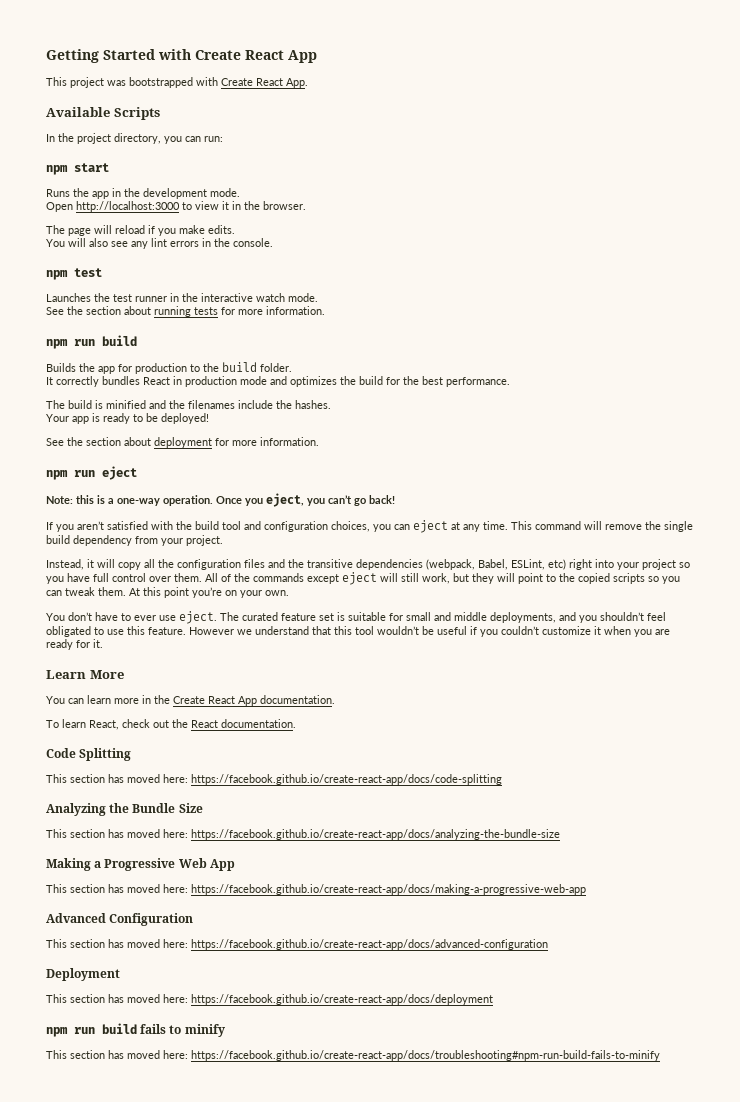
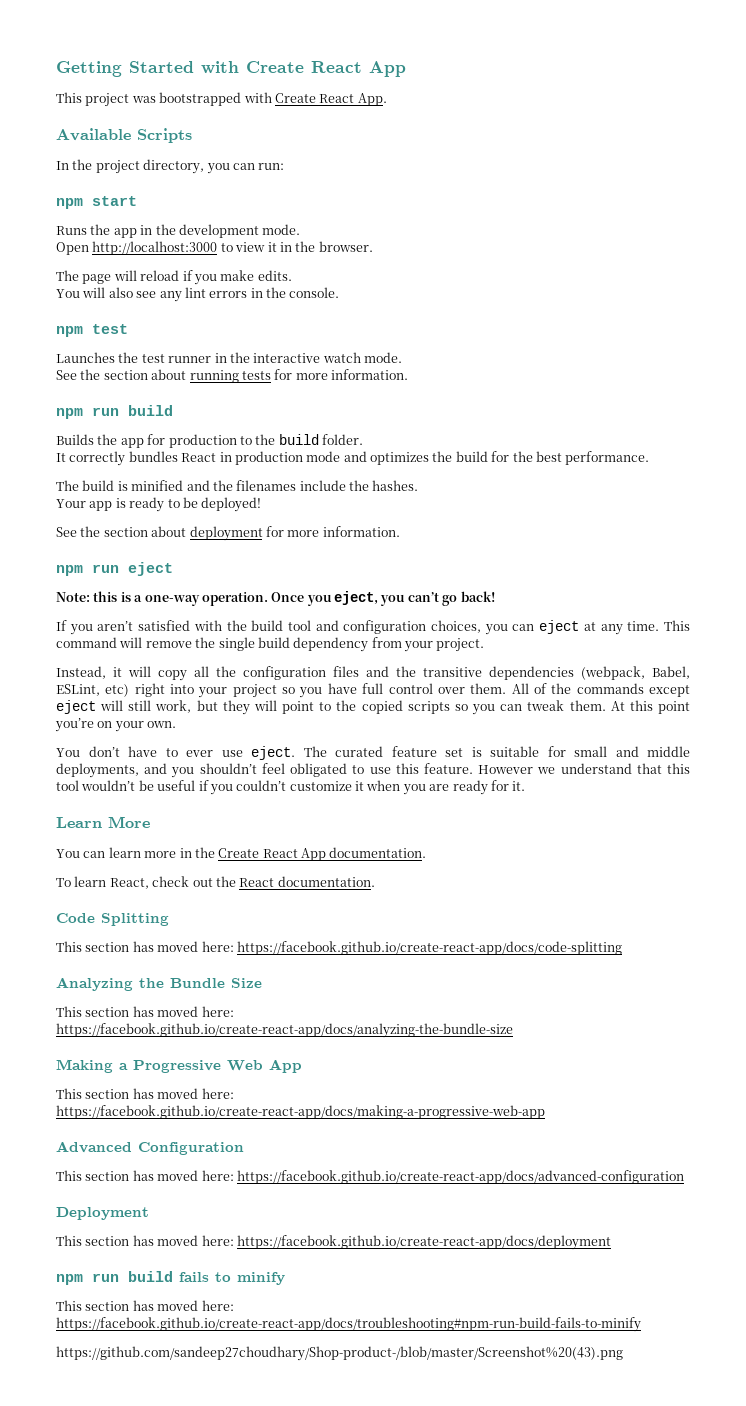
+ https://github.com/sandeep27choudhary/Shop-product-/blob/master/Screenshot%20(43).png

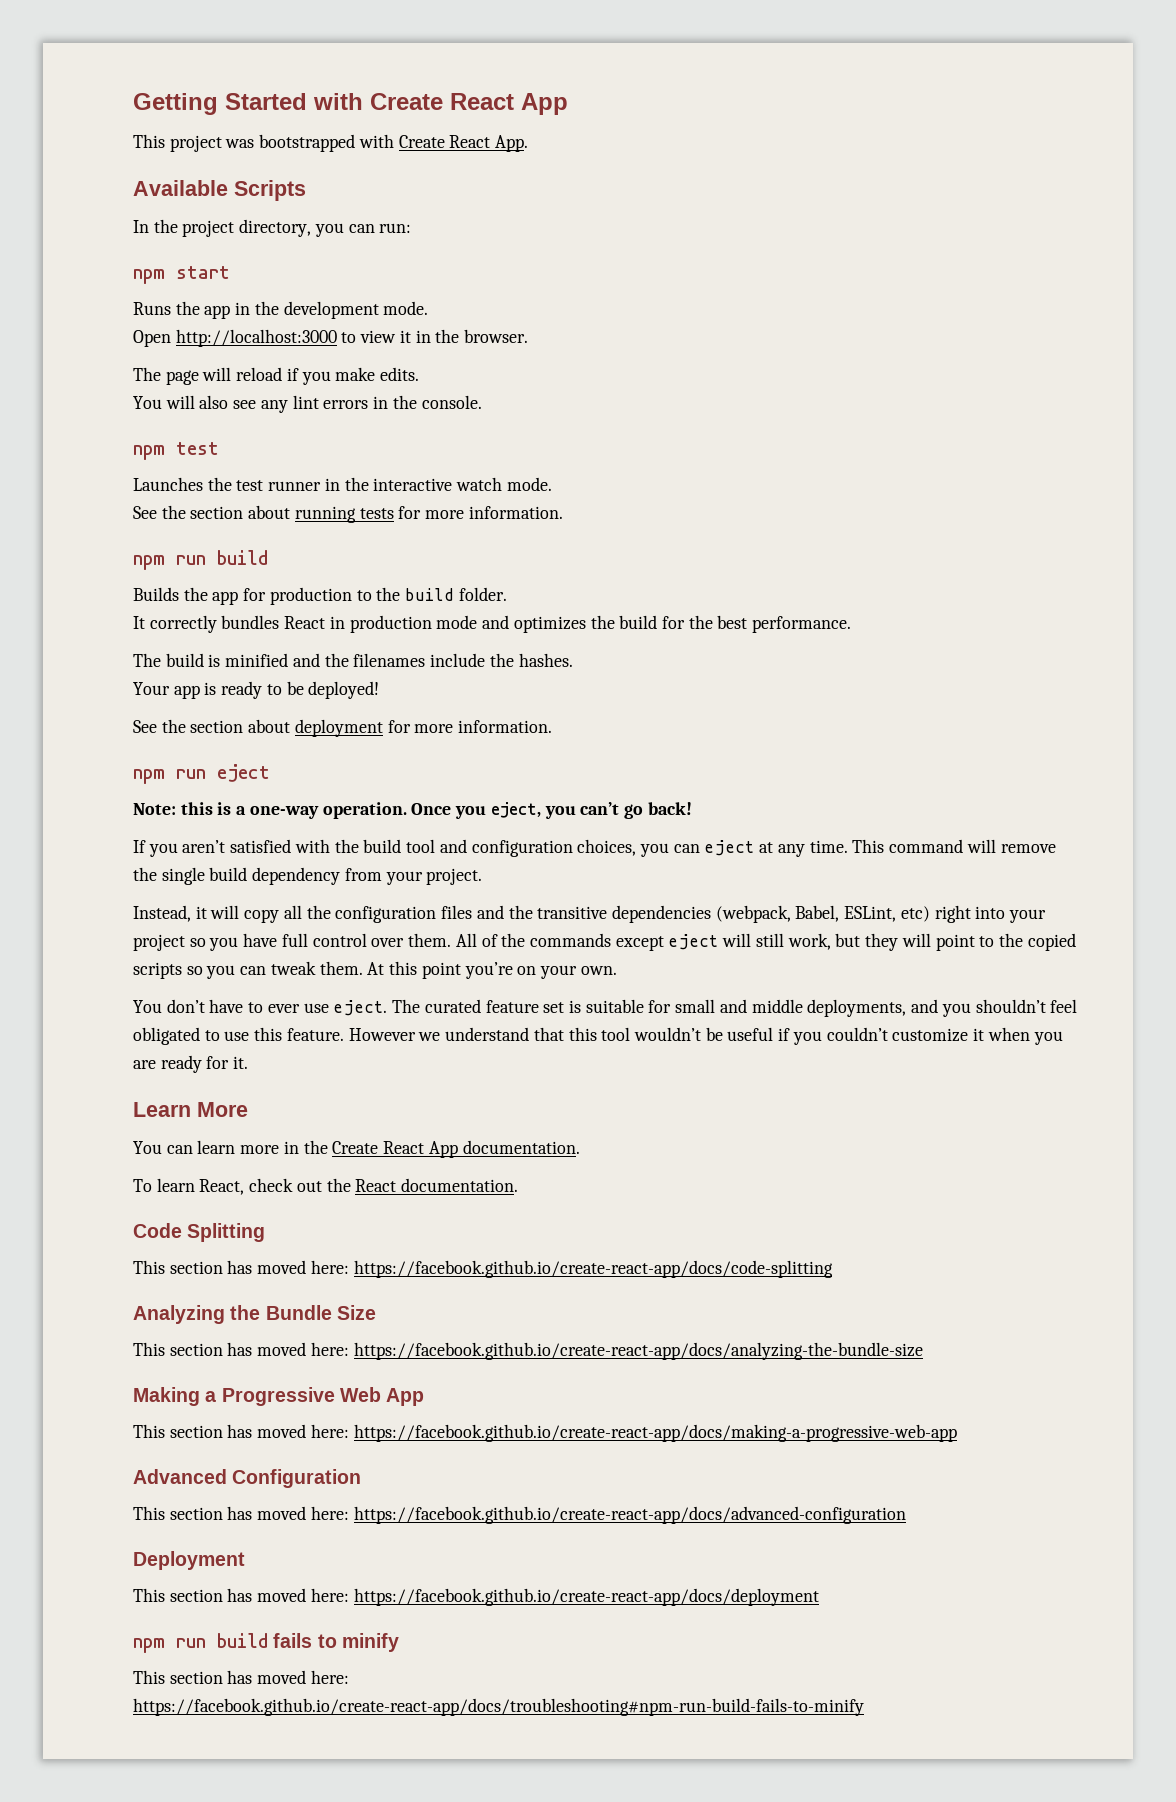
- https://github.com/sandeep27choudhary/Shop-product-/blob/master/Screenshot%20(43).png

